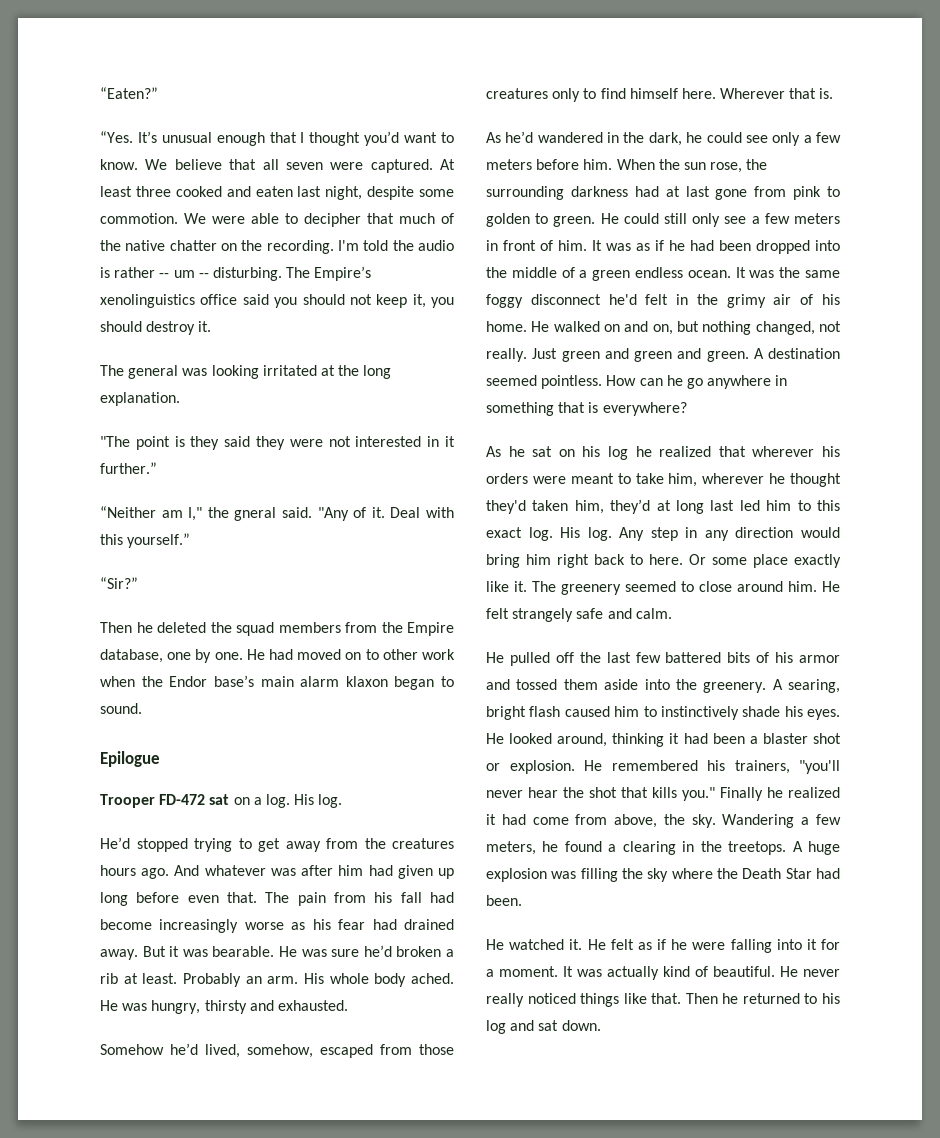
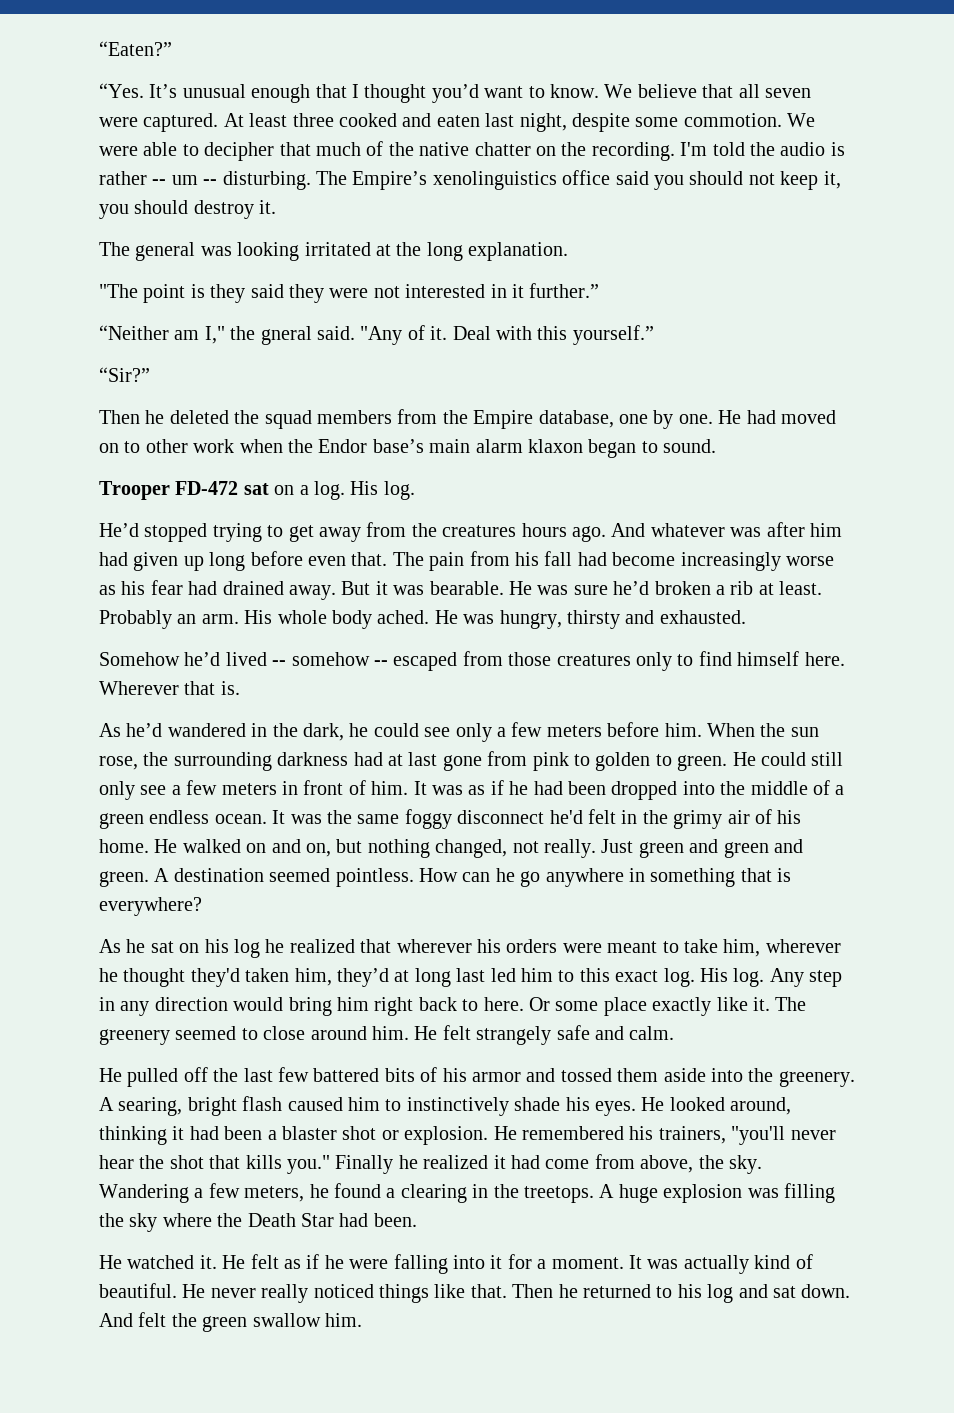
- Epilogue
- Somehow he’d lived, somehow, escaped from those creatures only to find himself here.
+ Somehow he’d lived -- somehow -- escaped from those creatures only to find himself here.
+ And felt the green swallow him.

